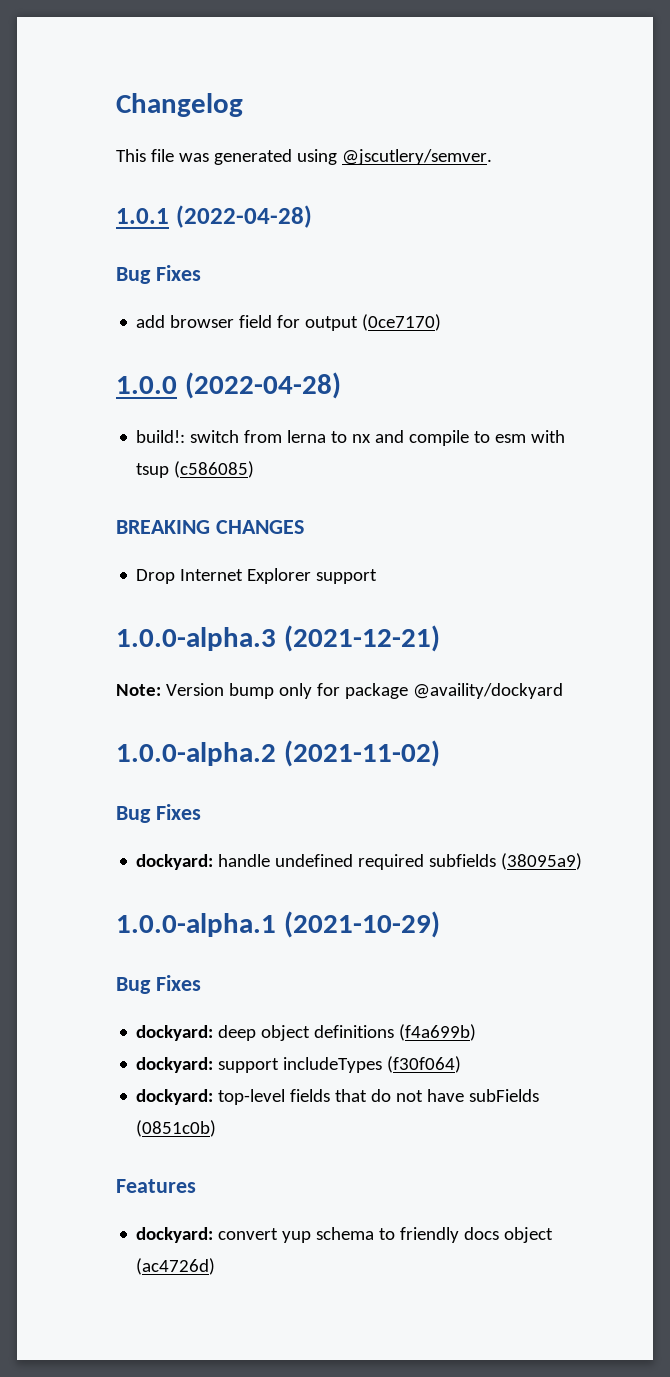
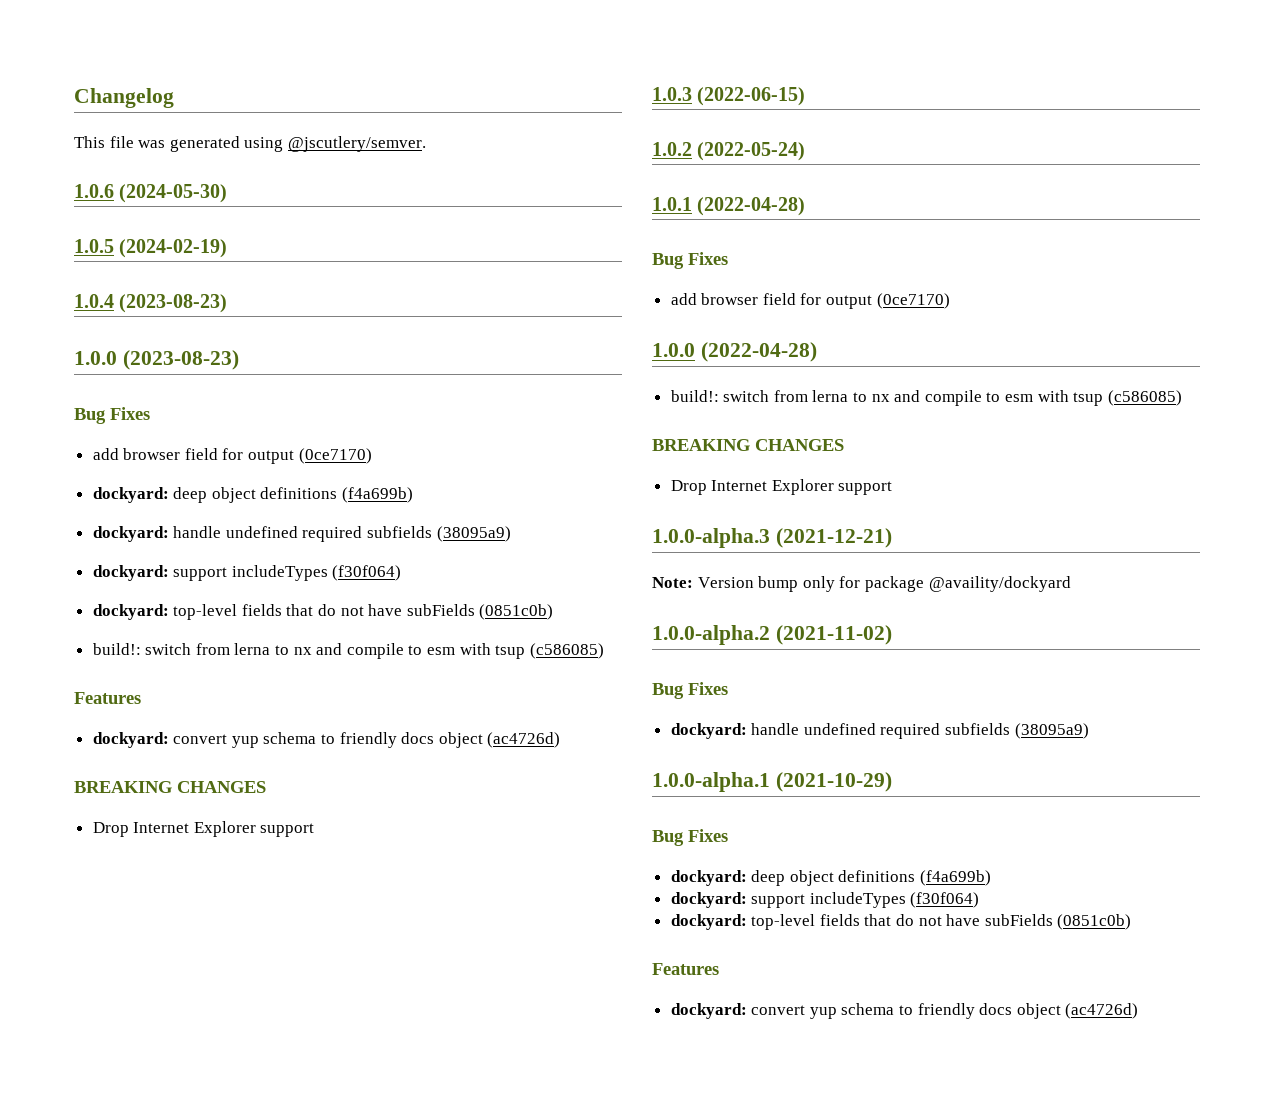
+ 1.0.6 (2024-05-30)
+ 1.0.5 (2024-02-19)
+ 1.0.4 (2023-08-23)
+ 1.0.0 (2023-08-23)
+ Bug Fixes
+ add browser field for output (0ce7170)
+ dockyard: deep object definitions (f4a699b)
+ dockyard: handle undefined required subfields (38095a9)
+ dockyard: support includeTypes (f30f064)
+ dockyard: top-level fields that do not have subFields (0851c0b)
+ build!: switch from lerna to nx and compile to esm with tsup (c586085)
+ Features
+ dockyard: convert yup schema to friendly docs object (ac4726d)
+ BREAKING CHANGES
+ Drop Internet Explorer support
+ 1.0.3 (2022-06-15)
+ 1.0.2 (2022-05-24)

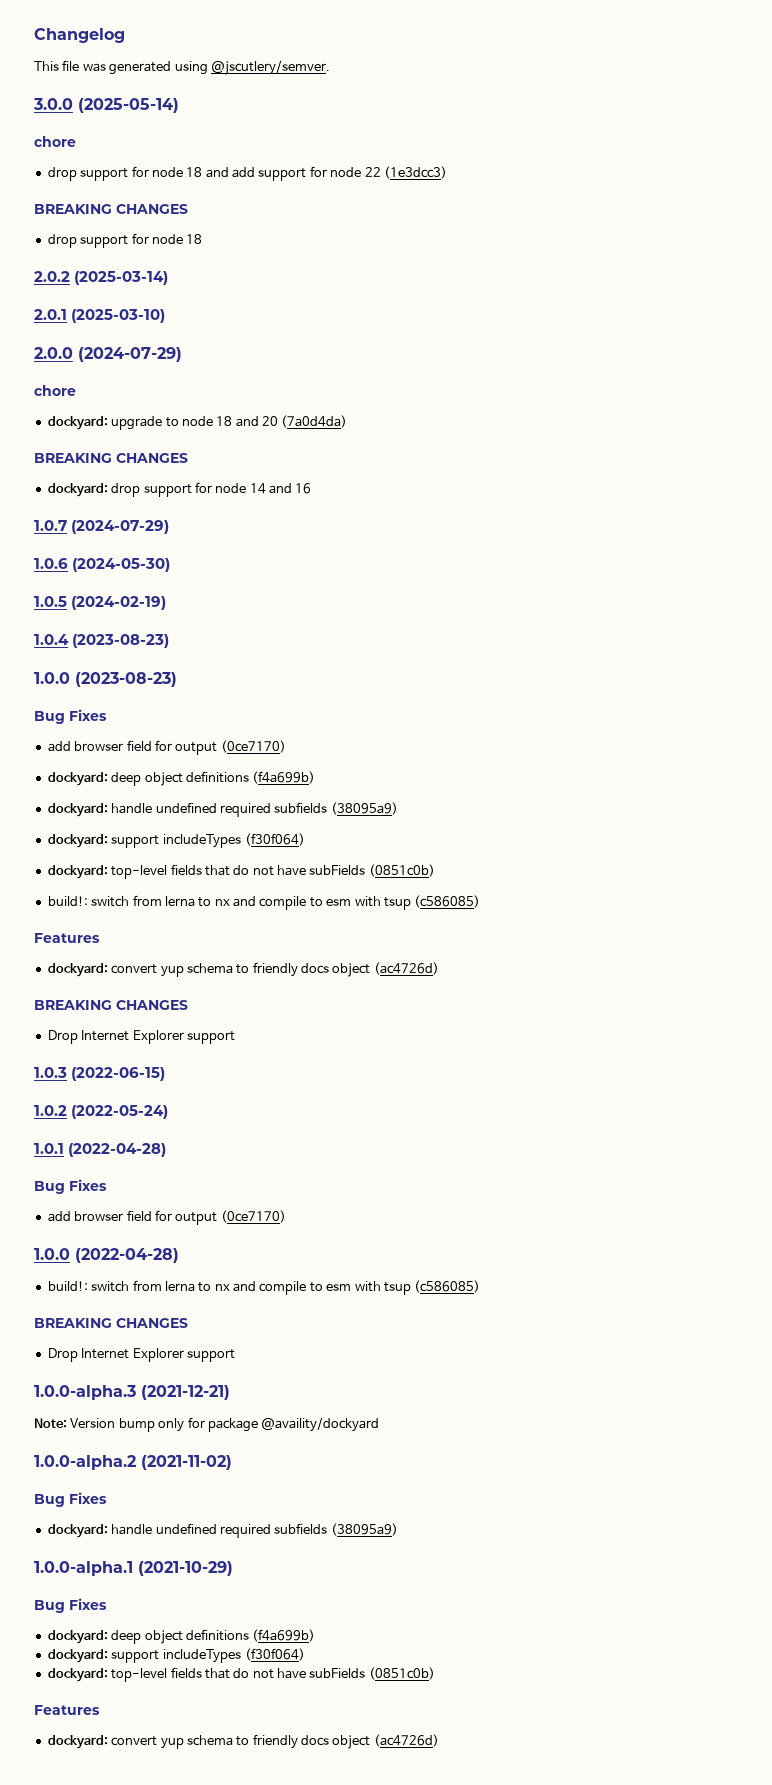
+ 3.0.0 (2025-05-14)
+ chore
+ drop support for node 18 and add support for node 22 (1e3dcc3)
+ BREAKING CHANGES
+ drop support for node 18
+ 2.0.2 (2025-03-14)
+ 2.0.1 (2025-03-10)
+ 2.0.0 (2024-07-29)
+ chore
+ dockyard: upgrade to node 18 and 20 (7a0d4da)
+ BREAKING CHANGES
+ dockyard: drop support for node 14 and 16
+ 1.0.7 (2024-07-29)

